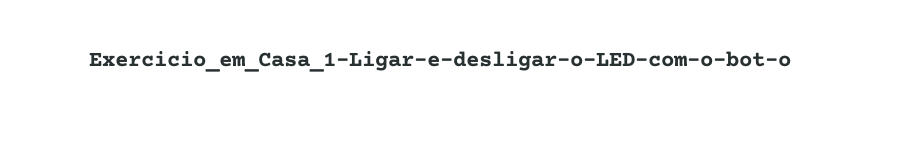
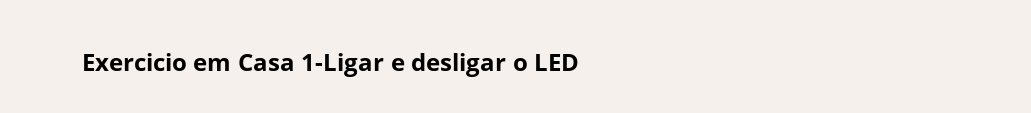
- Exercicio_em_Casa_1-Ligar-e-desligar-o-LED-com-o-bot-o
+ Exercicio em Casa 1-Ligar e desligar o LED

